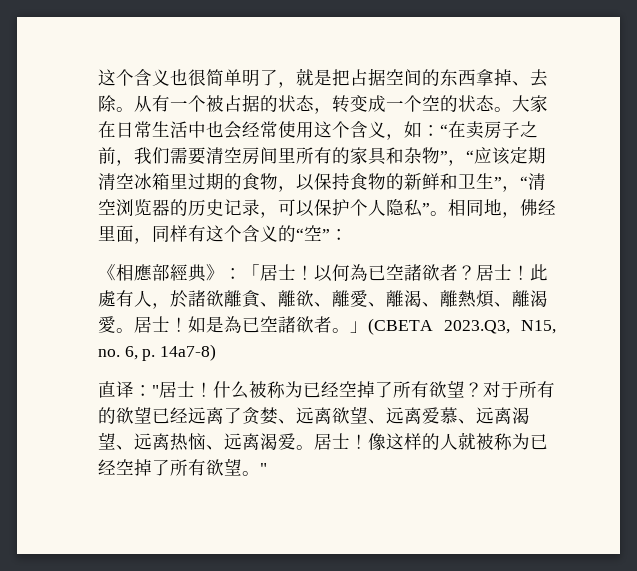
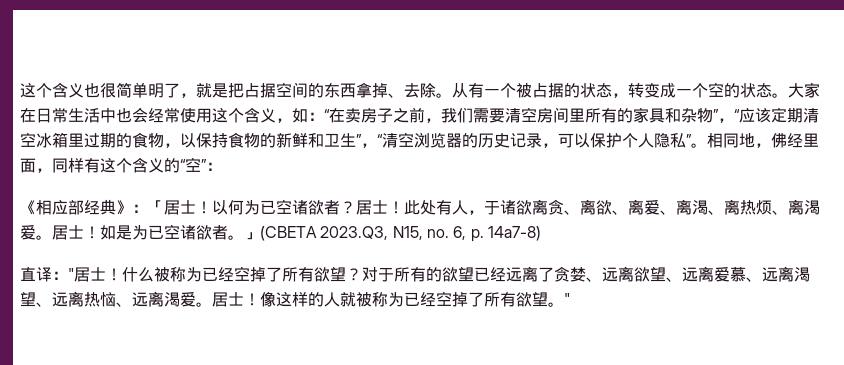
- 《相應部經典》：「居士！
+ 《相应部经典》：「居士！
- 以何為已空諸欲者？
+ 以何为已空诸欲者？
- 此處有人，於諸欲離貪、離欲、離愛、離渴、離熱煩、離渴愛。
+ 此处有人，于诸欲离贪、离欲、离爱、离渴、离热烦、离渴爱。
- 如是為已空諸欲者。」(CBETA 2023.Q3, N15, no. 6, p. 14a7-8)
+ 如是为已空诸欲者。」(CBETA 2023.Q3, N15, no. 6, p. 14a7-8)

